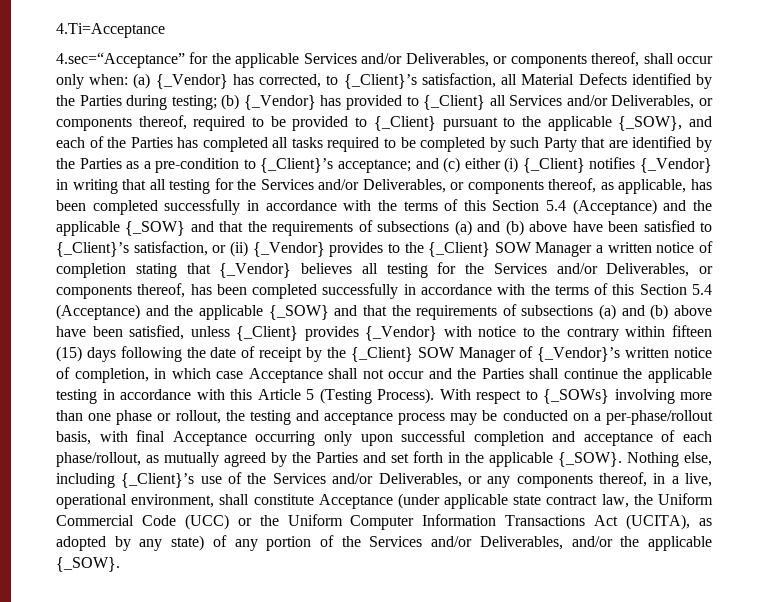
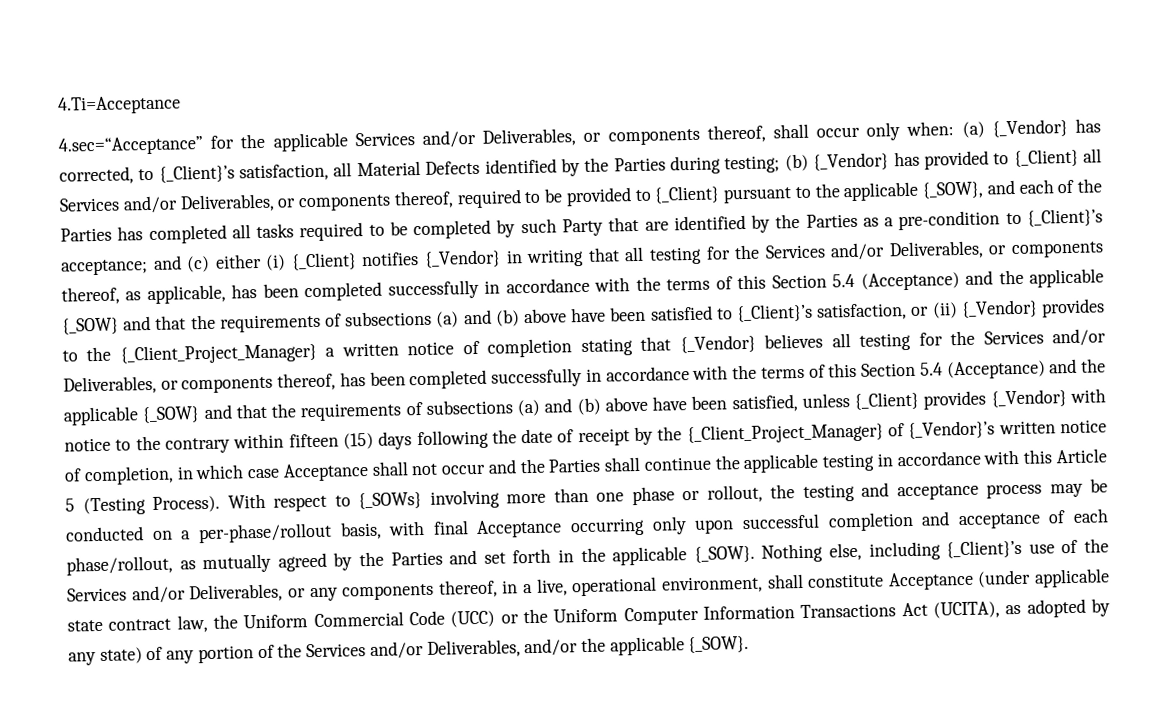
- and (c) either (i) {_Client} notifies {_Vendor} in writing that all testing for the Services and/or Deliverables, or components thereof, as applicable, has been completed successfully in accordance with the terms of this Section 5.4 (Acceptance) and the applicable {_SOW} and that the requirements of subsections (a) and (b) above have been satisfied to {_Client}’s satisfaction, or (ii) {_Vendor} provides to the {_Client} SOW Manager a written notice of completion stating that {_Vendor} believes all testing for the Services and/or Deliverables, or components thereof, has been completed successfully in accordance with the terms of this Section 5.4 (Acceptance) and the applicable {_SOW} and that the requirements of subsections (a) and (b) above have been satisfied, unless {_Client} provides {_Vendor} with notice to the contrary within fifteen (15) days following the date of receipt by the {_Client} SOW Manager of {_Vendor}’s written notice of completion, in which case Acceptance shall not occur and the Parties shall continue the applicable testing in accordance with this Article 5 (Testing Process).
+ and (c) either (i) {_Client} notifies {_Vendor} in writing that all testing for the Services and/or Deliverables, or components thereof, as applicable, has been completed successfully in accordance with the terms of this Section 5.4 (Acceptance) and the applicable {_SOW} and that the requirements of subsections (a) and (b) above have been satisfied to {_Client}’s satisfaction, or (ii) {_Vendor} provides to the {_Client_Project_Manager} a written notice of completion stating that {_Vendor} believes all testing for the Services and/or Deliverables, or components thereof, has been completed successfully in accordance with the terms of this Section 5.4 (Acceptance) and the applicable {_SOW} and that the requirements of subsections (a) and (b) above have been satisfied, unless {_Client} provides {_Vendor} with notice to the contrary within fifteen (15) days following the date of receipt by the {_Client_Project_Manager} of {_Vendor}’s written notice of completion, in which case Acceptance shall not occur and the Parties shall continue the applicable testing in accordance with this Article 5 (Testing Process).

